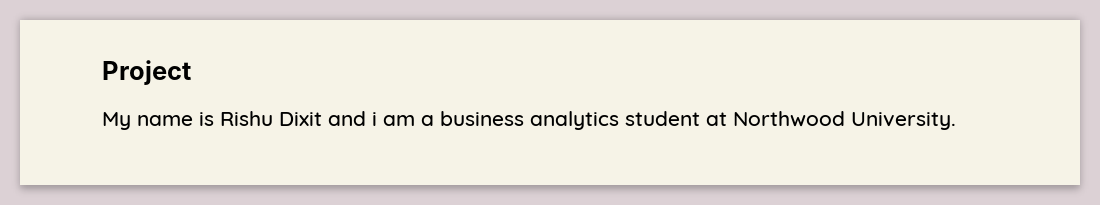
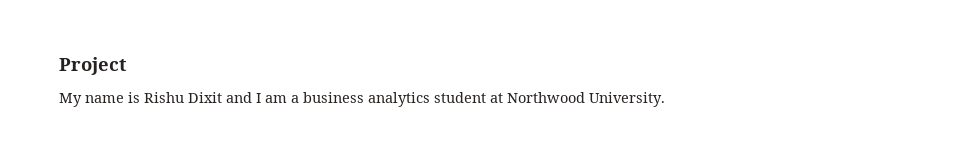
- My name is Rishu Dixit and i am a business analytics student at Northwood University.
+ My name is Rishu Dixit and I am a business analytics student at Northwood University.

